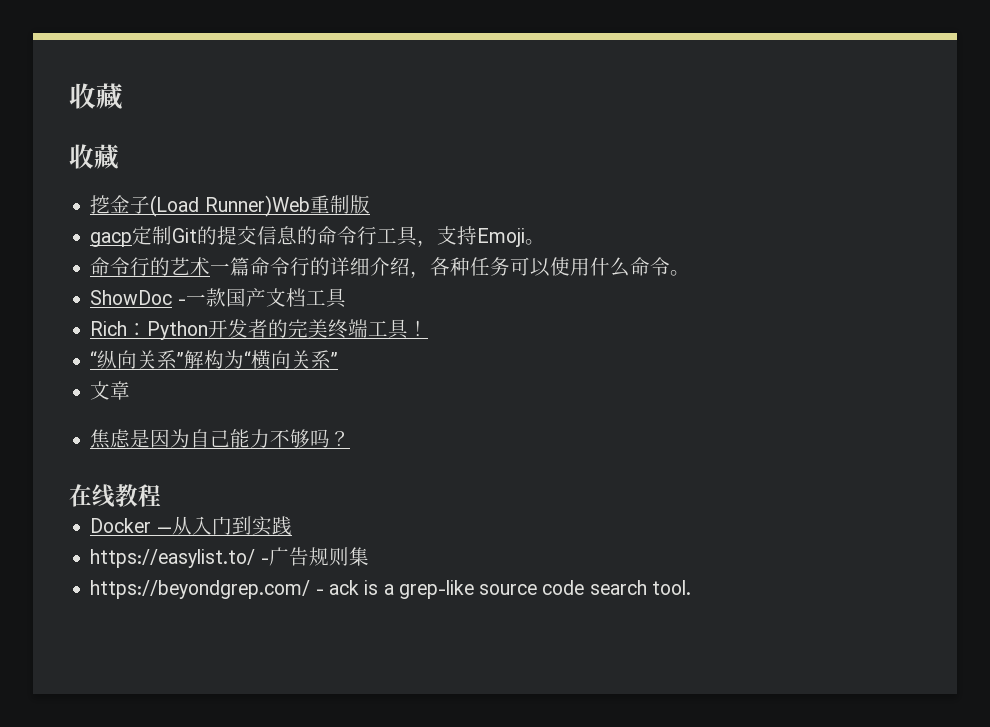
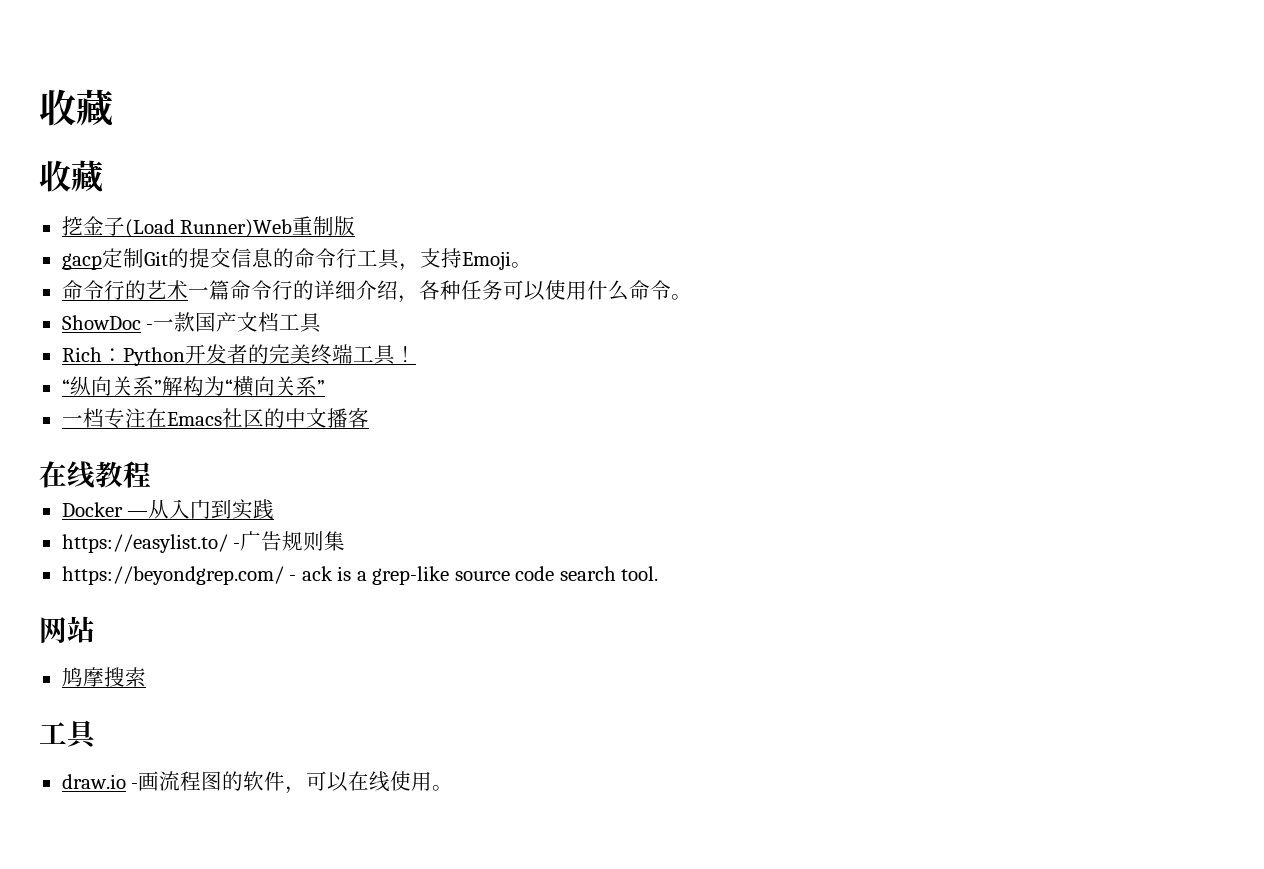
- 文章
- 焦虑是因为自己能力不够吗？
+ 一档专注在Emacs社区的中文播客
+ 网站
+ 鸠摩搜索
+ 工具
+ draw.io -画流程图的软件，可以在线使用。

